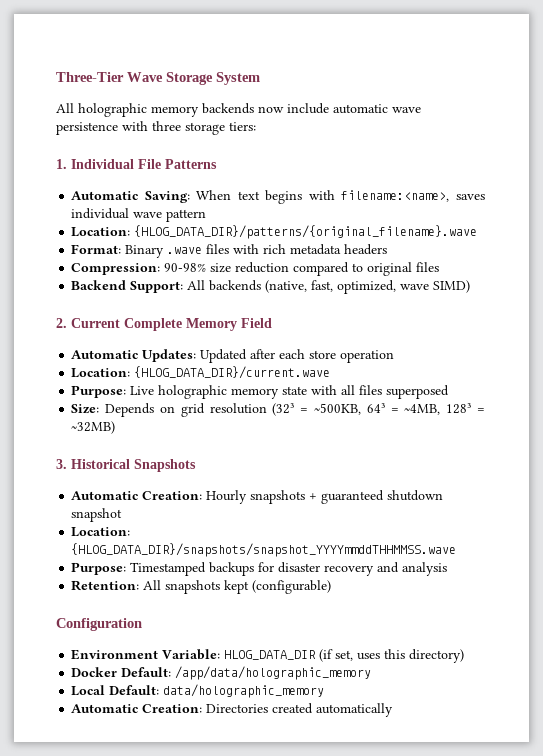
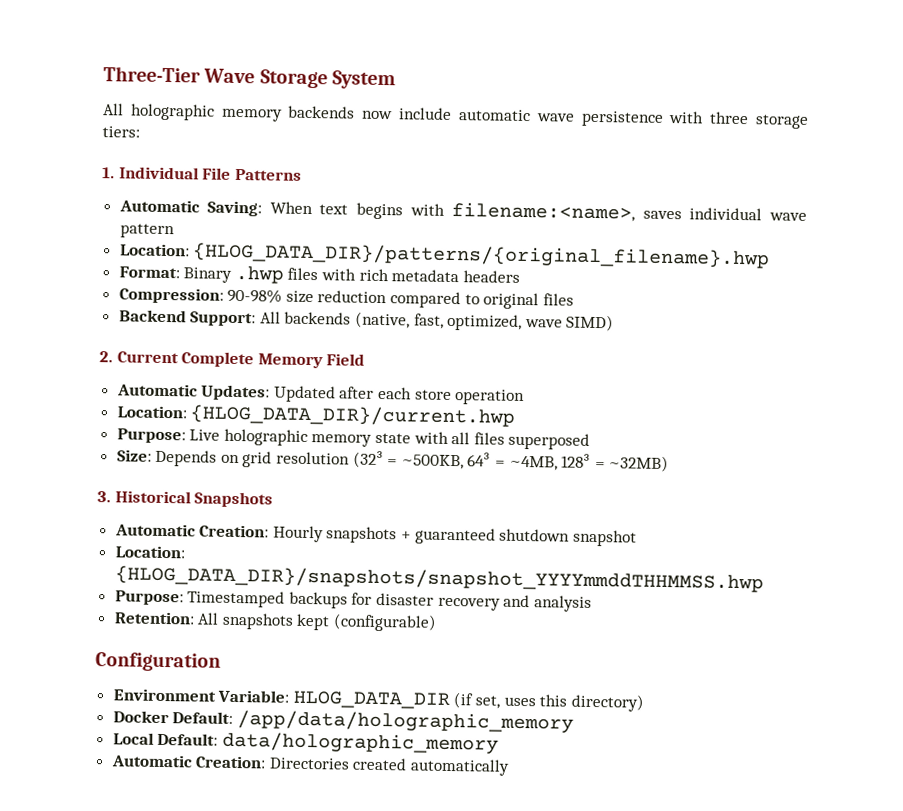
- Location: {HLOG_DATA_DIR}/patterns/{original_filename}.wave
+ Location: {HLOG_DATA_DIR}/patterns/{original_filename}.hwp
- Format: Binary .wave files with rich metadata headers
+ Format: Binary .hwp files with rich metadata headers
- Location: {HLOG_DATA_DIR}/current.wave
+ Location: {HLOG_DATA_DIR}/current.hwp
- Location: {HLOG_DATA_DIR}/snapshots/snapshot_YYYYmmddTHHMMSS.wave
+ Location: {HLOG_DATA_DIR}/snapshots/snapshot_YYYYmmddTHHMMSS.hwp

